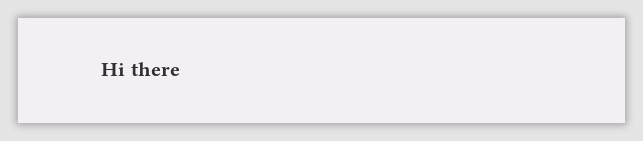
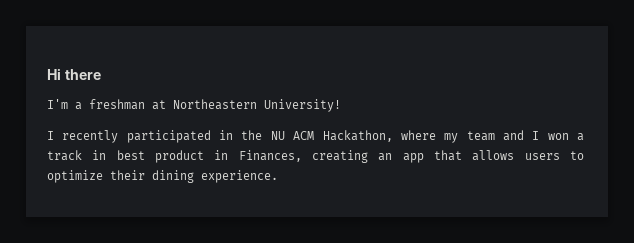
+ I'm a freshman at Northeastern University!
+ I recently participated in the NU ACM Hackathon, where my team and I won a track in best product in Finances, creating an app that allows users to optimize their dining experience.

